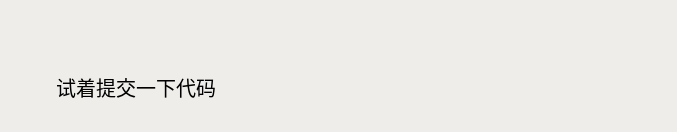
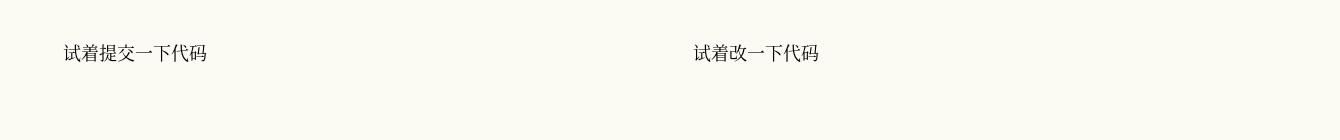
+ 试着改一下代码

